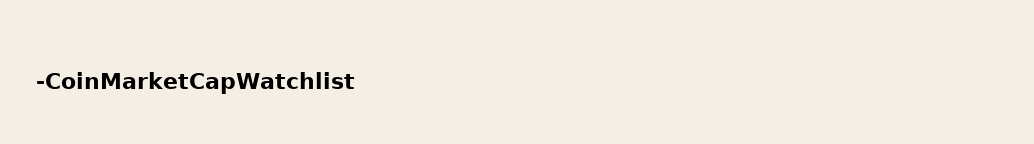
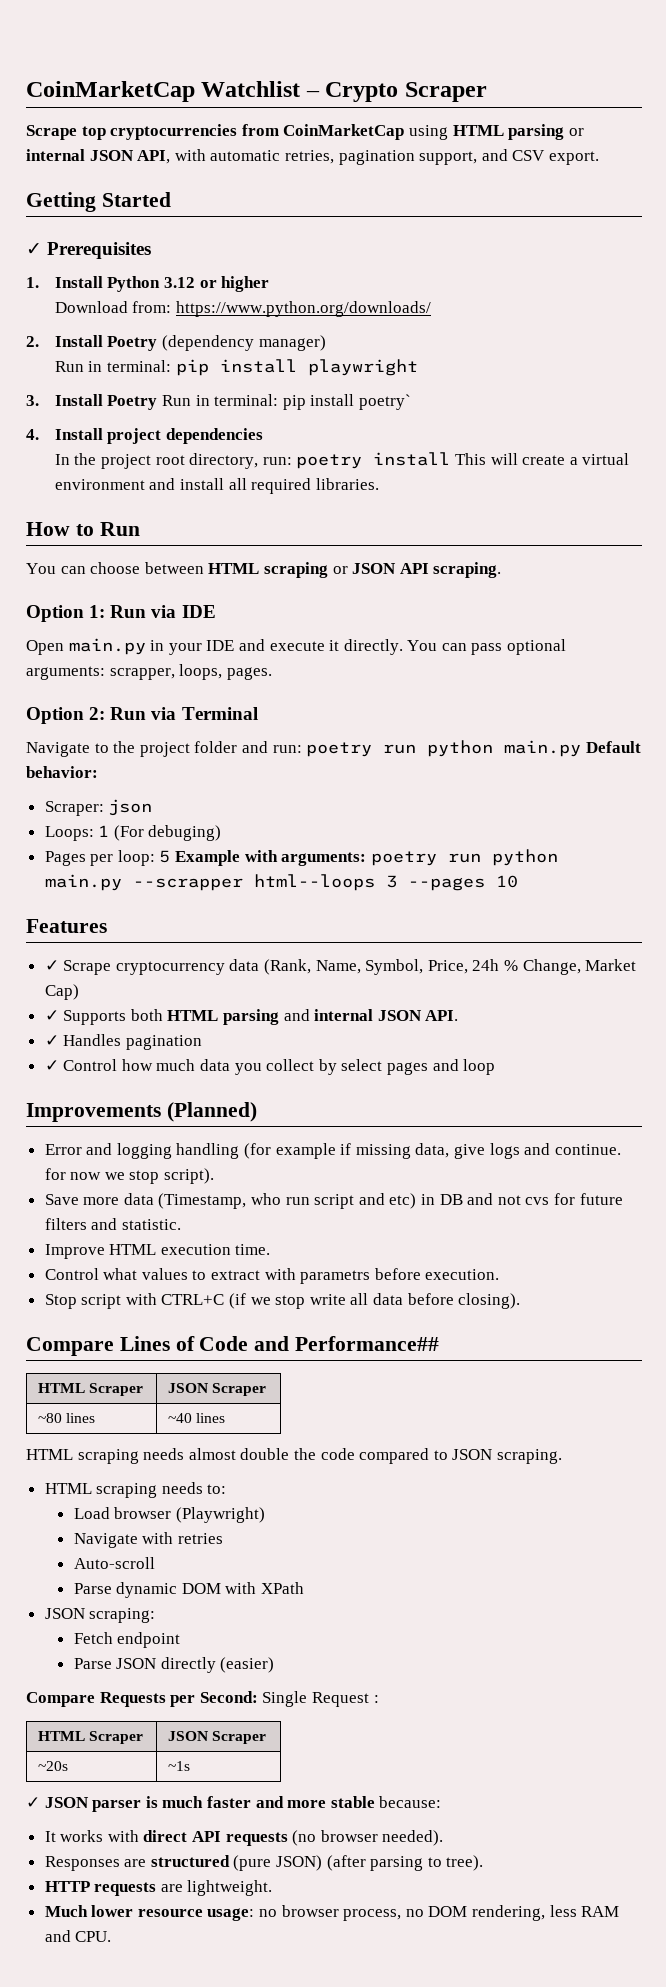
- -CoinMarketCapWatchlist
+ CoinMarketCap Watchlist – Crypto Scraper
+ Scrape top cryptocurrencies from CoinMarketCap using HTML parsing or internal JSON API, with automatic retries, pagination support, and CSV export.
+ Getting Started
+ ✓ Prerequisites
+ 1. Install Python 3.12 or higher
+ Download from: https://www.python.org/downloads/
+ 2. Install Poetry (dependency manager)
+ Run in terminal: pip install playwright
+ 3. Install Poetry Run in terminal: pip install poetry`
+ 4. Install project dependencies
+ In the project root directory, run: poetry install This will create a virtual environment and install all required libraries.
+ How to Run
+ You can choose between HTML scraping or JSON API scraping.
+ Option 1: Run via IDE
+ Open main.py in your IDE and execute it directly. You can pass optional arguments: scrapper, loops, pages.
+ Option 2: Run via Terminal
+ Navigate to the project folder and run: poetry run python main.py Default behavior:
+ Scraper: json
+ Loops: 1 (For debuging)
+ Pages per loop: 5 Example with arguments: poetry run python main.py --scrapper html--loops 3 --pages 10
+ Features
+ ✓ Scrape cryptocurrency data (Rank, Name, Symbol, Price, 24h % Change, Market Cap)
+ ✓ Supports both HTML parsing and internal JSON API.
+ ✓ Handles pagination
+ ✓ Control how much data you collect by select pages and loop
+ Improvements (Planned)
+ Error and logging handling (for example if missing data, give logs and continue. for now we stop script).
+ Save more data (Timestamp, who run script and etc) in DB and not cvs for future filters and statistic.
+ Improve HTML execution time.
+ Control what values to extract with parametrs before execution.
+ Stop script with CTRL+C (if we stop write all data before closing).
+ Compare Lines of Code and Performance##
+ HTML Scraper | JSON Scraper
+ ~80 lines | ~40 lines
+ HTML scraping needs almost double the code compared to JSON scraping.
+ HTML scraping needs to:
+ Load browser (Playwright)
+ Navigate with retries
+ Auto-scroll
+ Parse dynamic DOM with XPath
+ JSON scraping:
+ Fetch endpoint
+ Parse JSON directly (easier)
+ Compare Requests per Second: Single Request :
+ HTML Scraper | JSON Scraper
+ ~20s | ~1s
+ ✓ JSON parser is much faster and more stable because:
+ It works with direct API requests (no browser needed).
+ Responses are structured (pure JSON) (after parsing to tree).
+ HTTP requests are lightweight.
+ Much lower resource usage: no browser process, no DOM rendering, less RAM and CPU.

